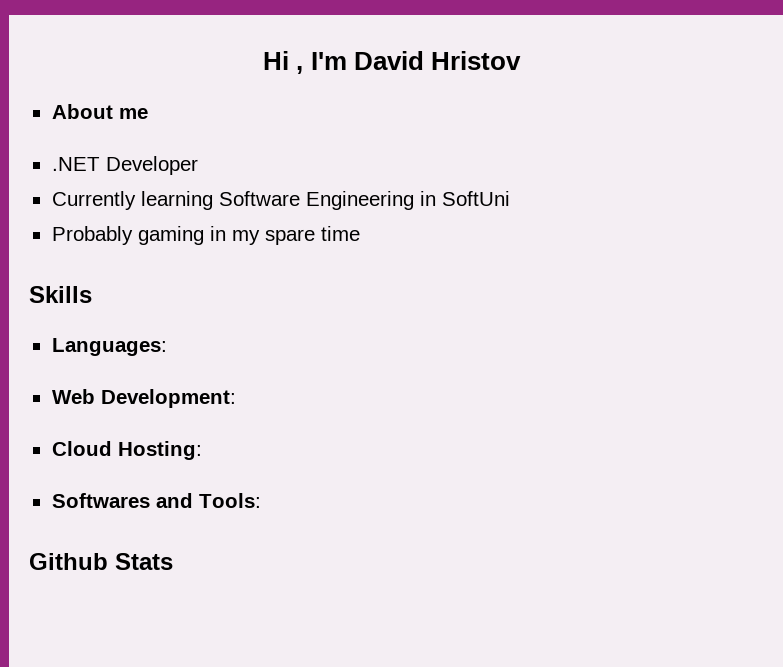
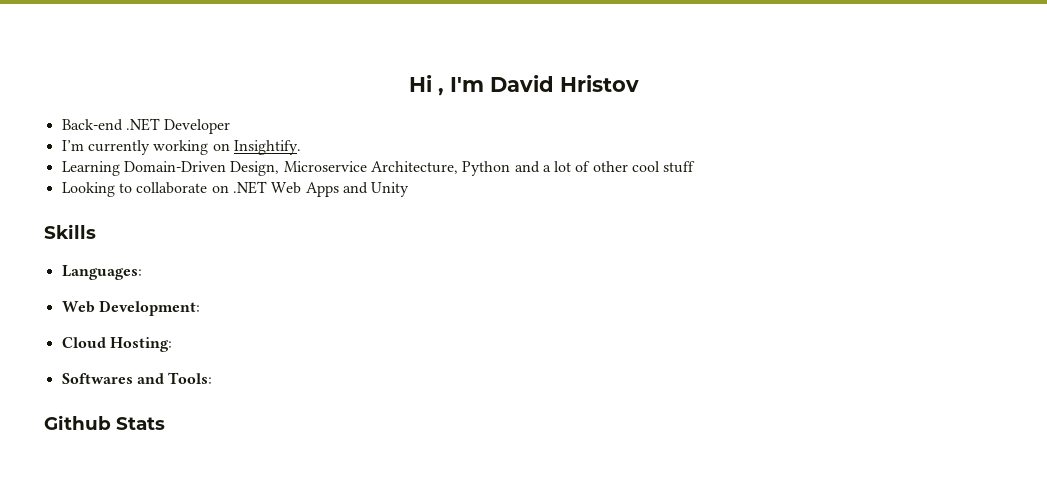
- About me
- .NET Developer
+ Back-end .NET Developer
- Currently learning Software Engineering in SoftUni
- Probably gaming in my spare time
+ I’m currently working on Insightify.
+ Learning Domain-Driven Design, Microservice Architecture, Python and a lot of other cool stuff
+ Looking to collaborate on .NET Web Apps and Unity

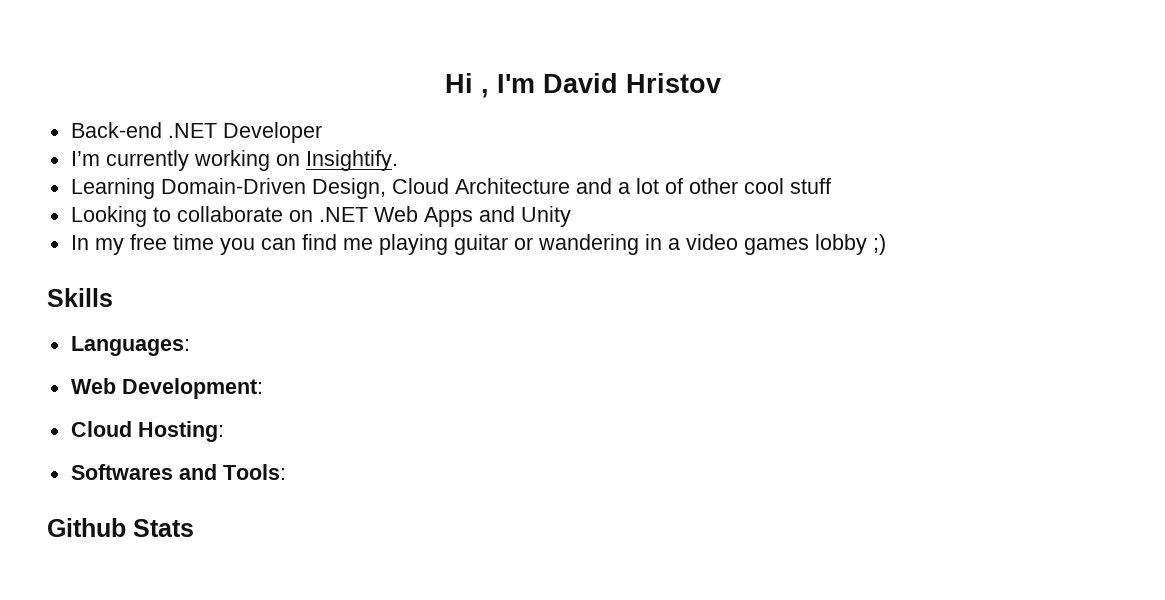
- Learning Domain-Driven Design, Microservice Architecture, Python and a lot of other cool stuff
+ Learning Domain-Driven Design, Cloud Architecture and a lot of other cool stuff
+ In my free time you can find me playing guitar or wandering in a video games lobby ;)

